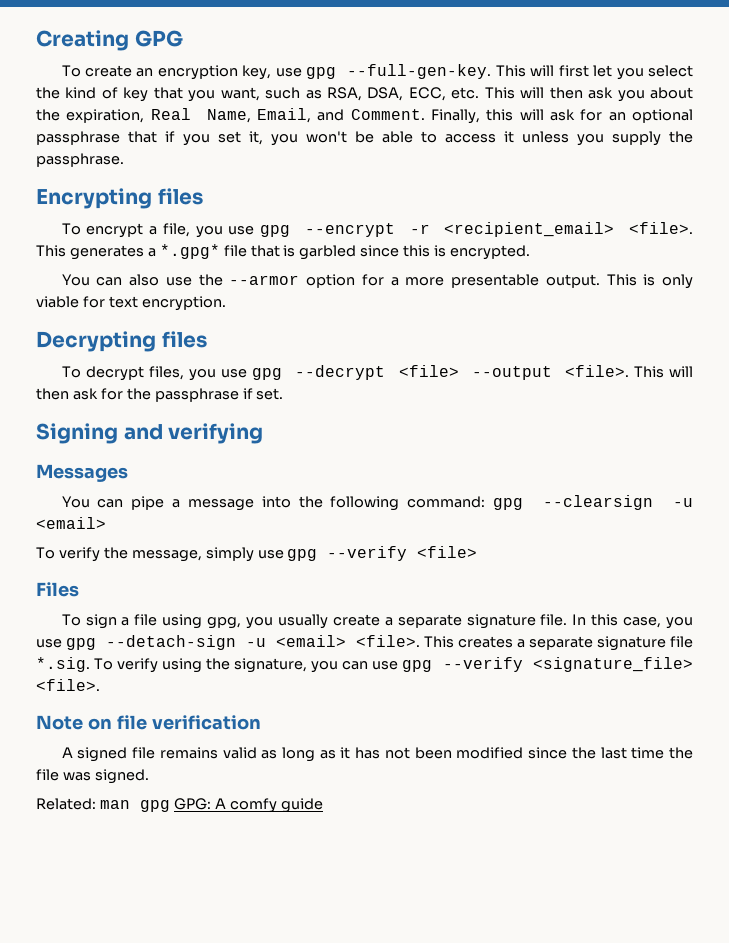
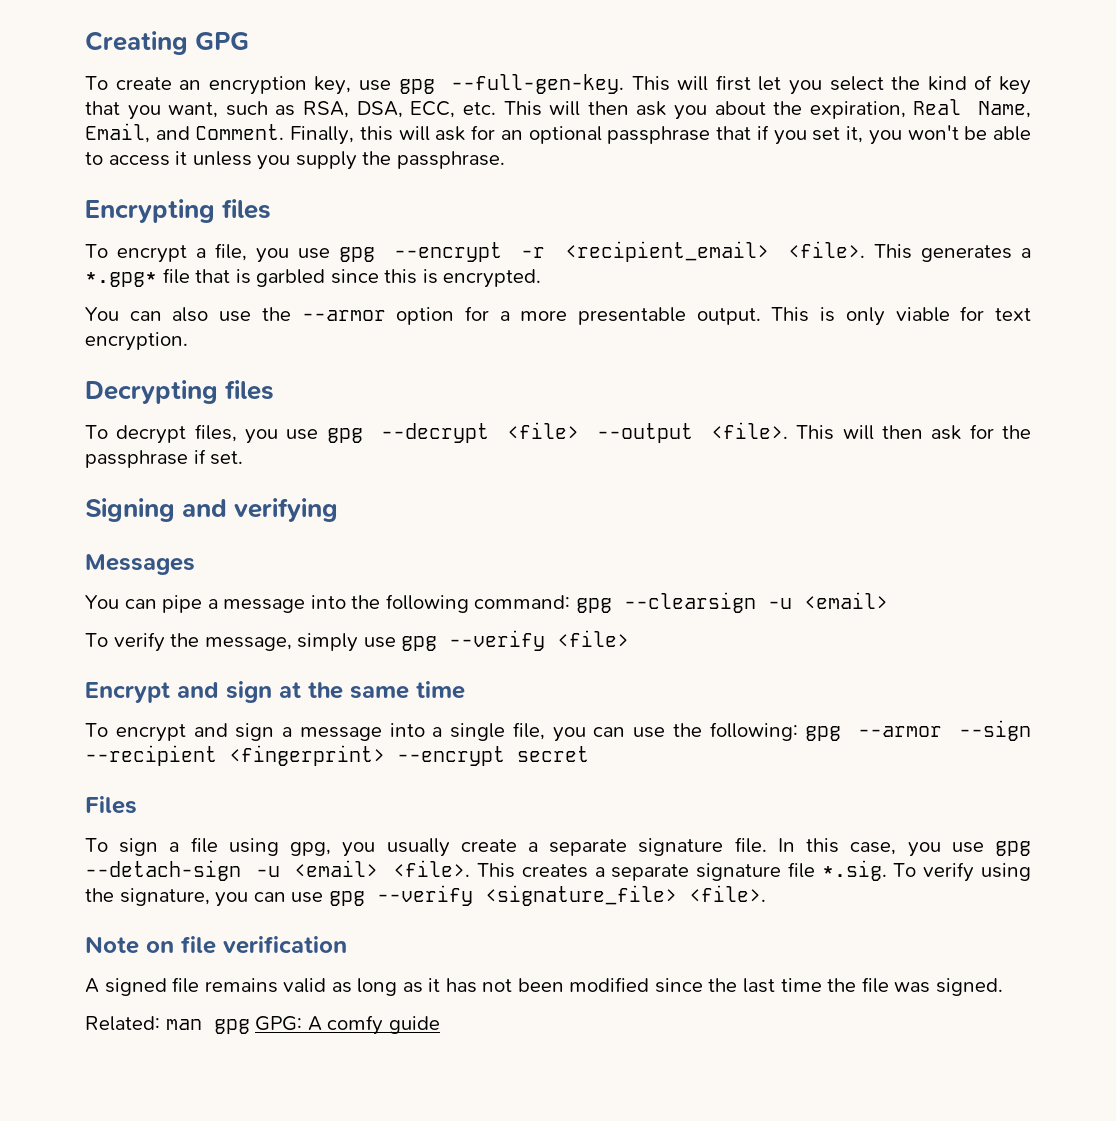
+ Encrypt and sign at the same time
+ To encrypt and sign a message into a single file, you can use the following: gpg --armor --sign --recipient <fingerprint> --encrypt secret

